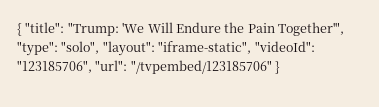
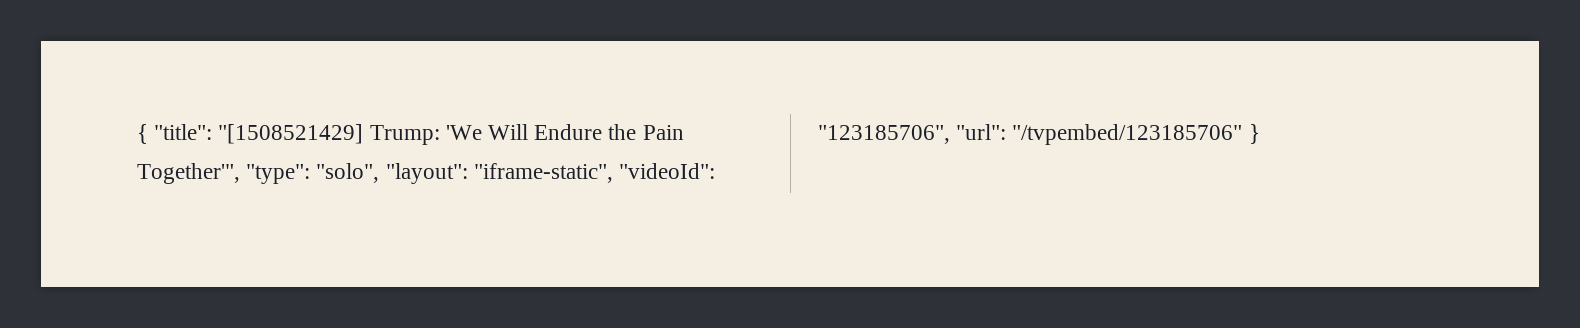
- { "title": "Trump: 'We Will Endure the Pain Together'", "type": "solo", "layout": "iframe-static", "videoId": "123185706", "url": "/tvpembed/123185706" }
+ { "title": "[1508521429] Trump: 'We Will Endure the Pain Together'", "type": "solo", "layout": "iframe-static", "videoId": "123185706", "url": "/tvpembed/123185706" }

